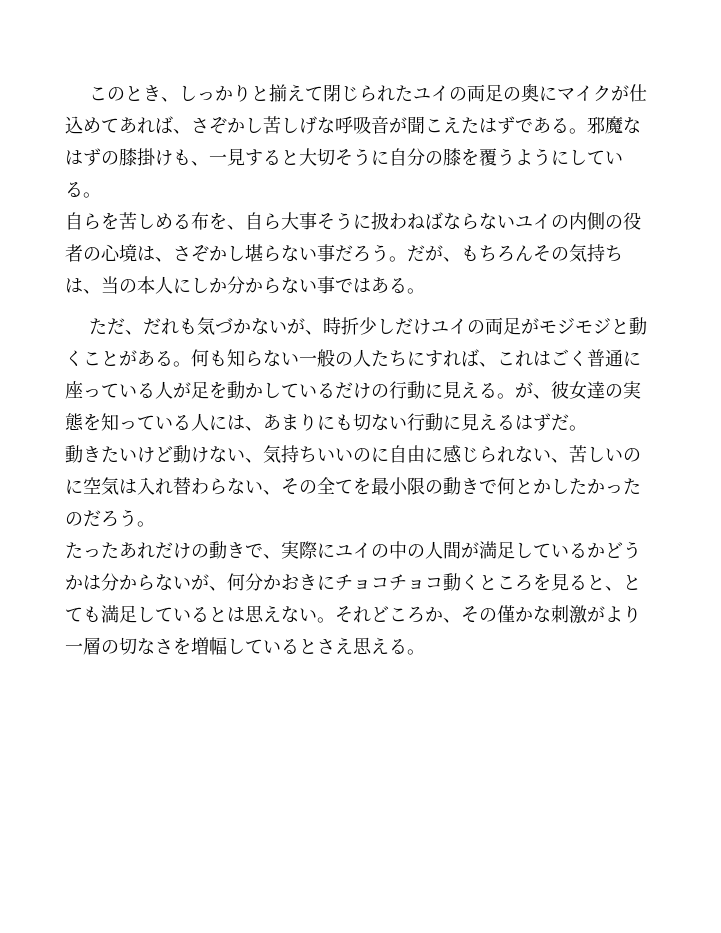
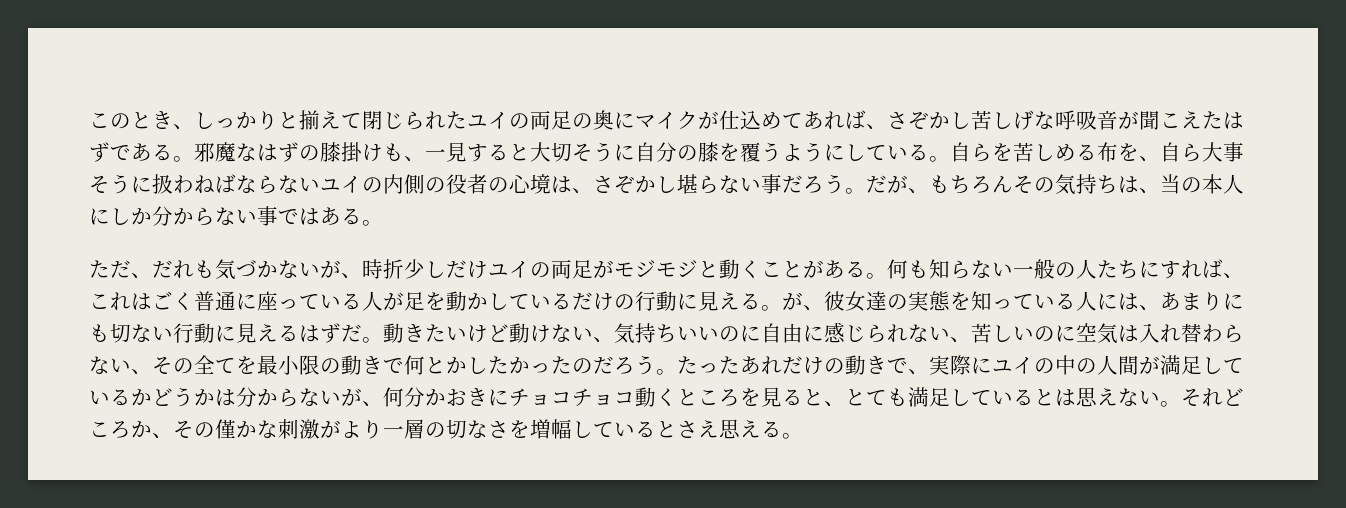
- 邪魔なはずの膝掛けも、一見すると大切そうに自分の膝を覆うようにしている。
- 自らを苦しめる布を、自ら大事そうに扱わねばならないユイの内側の役者の心境は、さぞかし堪らない事だろう。
+ 邪魔なはずの膝掛けも、一見すると大切そうに自分の膝を覆うようにしている。自らを苦しめる布を、自ら大事そうに扱わねばならないユイの内側の役者の心境は、さぞかし堪らない事だろう。
- が、彼女達の実態を知っている人には、あまりにも切ない行動に見えるはずだ。
- 動きたいけど動けない、気持ちいいのに自由に感じられない、苦しいのに空気は入れ替わらない、その全てを最小限の動きで何とかしたかったのだろう。
- たったあれだけの動きで、実際にユイの中の人間が満足しているかどうかは分からないが、何分かおきにチョコチョコ動くところを見ると、とても満足しているとは思えない。
+ が、彼女達の実態を知っている人には、あまりにも切ない行動に見えるはずだ。動きたいけど動けない、気持ちいいのに自由に感じられない、苦しいのに空気は入れ替わらない、その全てを最小限の動きで何とかしたかったのだろう。たったあれだけの動きで、実際にユイの中の人間が満足しているかどうかは分からないが、何分かおきにチョコチョコ動くところを見ると、とても満足しているとは思えない。

